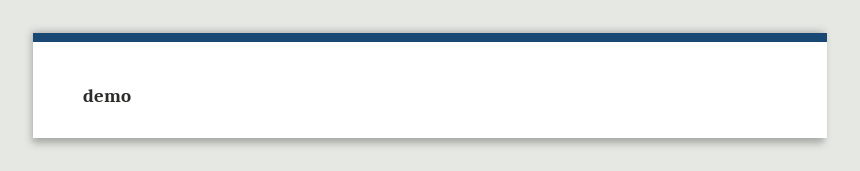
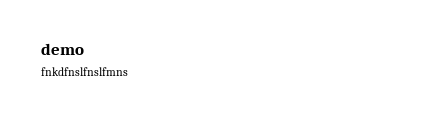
+ fnkdfnslfnslfmns

